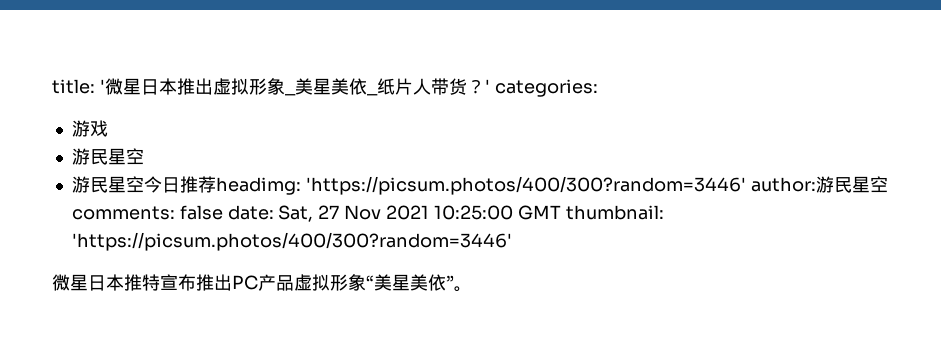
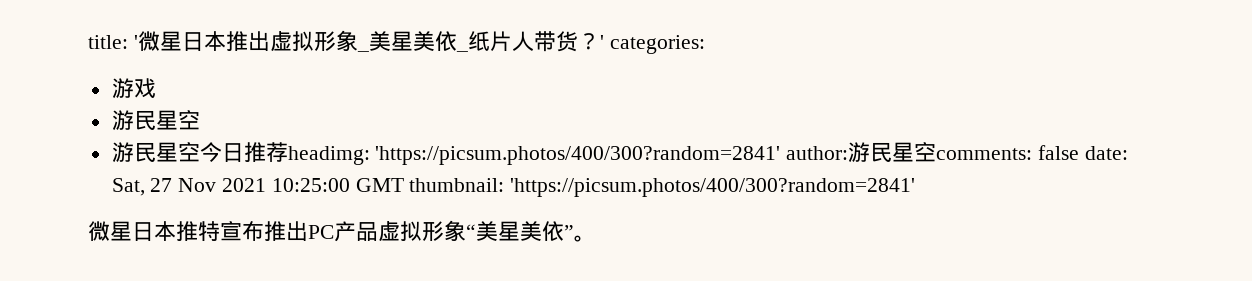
- 游民星空今日推荐headimg: 'https://picsum.photos/400/300?random=3446' author:游民星空comments: false date: Sat, 27 Nov 2021 10:25:00 GMT thumbnail: 'https://picsum.photos/400/300?random=3446'
+ 游民星空今日推荐headimg: 'https://picsum.photos/400/300?random=2841' author:游民星空comments: false date: Sat, 27 Nov 2021 10:25:00 GMT thumbnail: 'https://picsum.photos/400/300?random=2841'

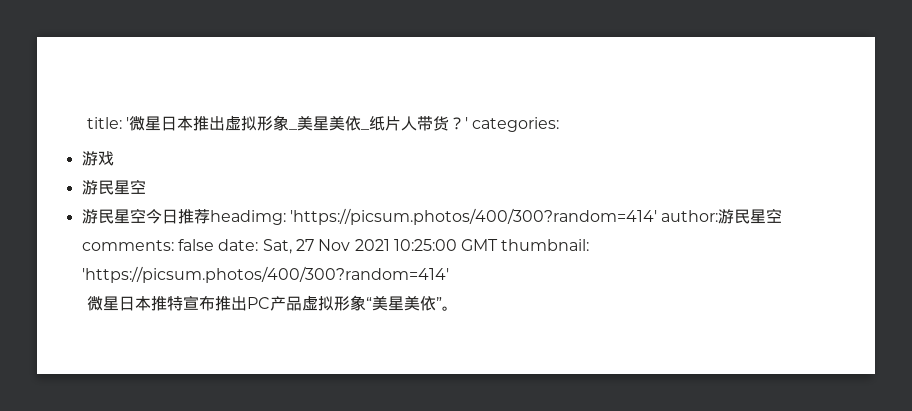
- 游民星空今日推荐headimg: 'https://picsum.photos/400/300?random=2841' author:游民星空comments: false date: Sat, 27 Nov 2021 10:25:00 GMT thumbnail: 'https://picsum.photos/400/300?random=2841'
+ 游民星空今日推荐headimg: 'https://picsum.photos/400/300?random=414' author:游民星空comments: false date: Sat, 27 Nov 2021 10:25:00 GMT thumbnail: 'https://picsum.photos/400/300?random=414'

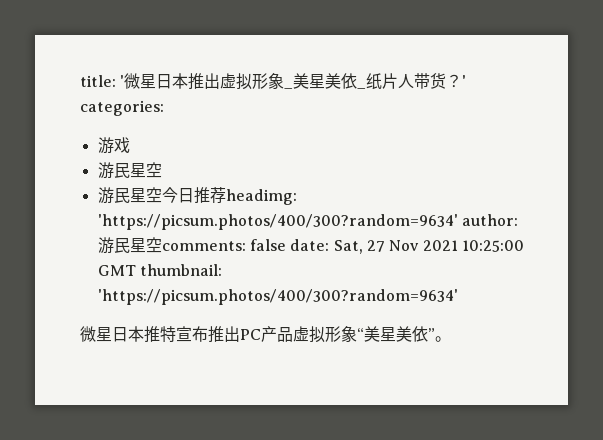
- 游民星空今日推荐headimg: 'https://picsum.photos/400/300?random=414' author:游民星空comments: false date: Sat, 27 Nov 2021 10:25:00 GMT thumbnail: 'https://picsum.photos/400/300?random=414'
+ 游民星空今日推荐headimg: 'https://picsum.photos/400/300?random=9634' author:游民星空comments: false date: Sat, 27 Nov 2021 10:25:00 GMT thumbnail: 'https://picsum.photos/400/300?random=9634'

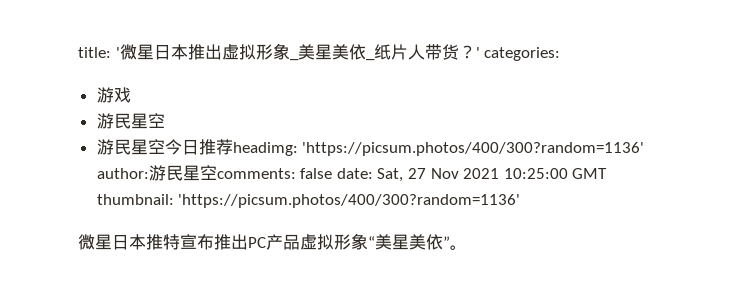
- 游民星空今日推荐headimg: 'https://picsum.photos/400/300?random=9634' author:游民星空comments: false date: Sat, 27 Nov 2021 10:25:00 GMT thumbnail: 'https://picsum.photos/400/300?random=9634'
+ 游民星空今日推荐headimg: 'https://picsum.photos/400/300?random=1136' author:游民星空comments: false date: Sat, 27 Nov 2021 10:25:00 GMT thumbnail: 'https://picsum.photos/400/300?random=1136'

